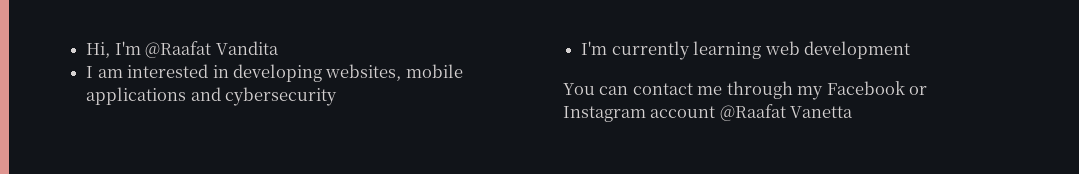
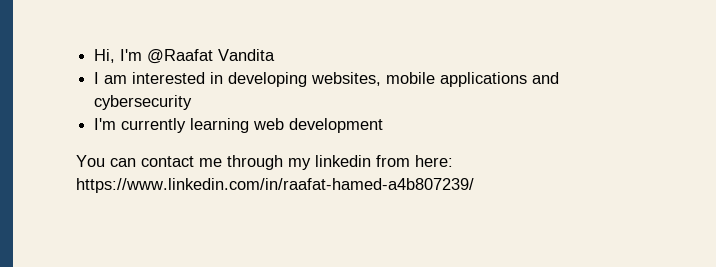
- You can contact me through my Facebook or Instagram account @Raafat Vanetta
+ You can contact me through my linkedin from here: https://www.linkedin.com/in/raafat-hamed-a4b807239/

